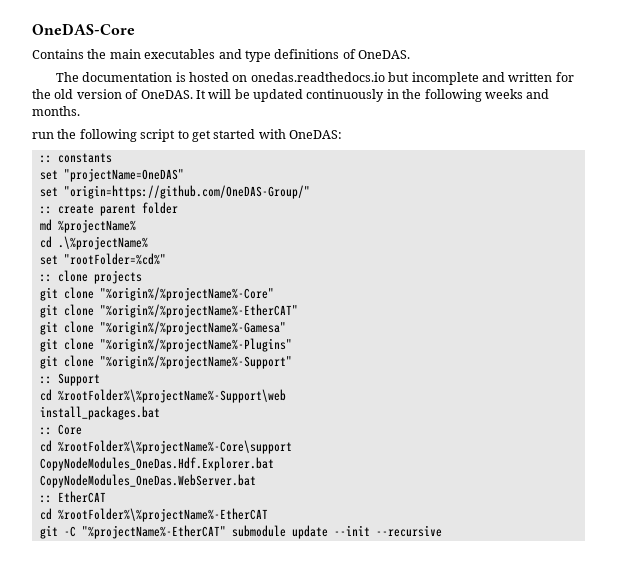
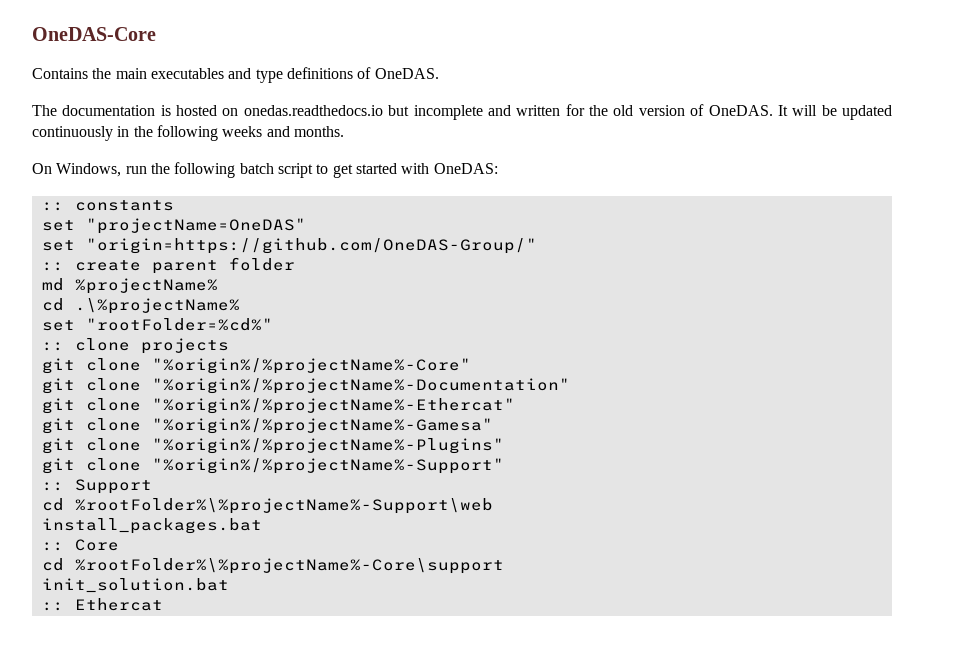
- run the following script to get started with OneDAS:
+ On Windows, run the following batch script to get started with OneDAS:
- git clone "%origin%/%projectName%-EtherCAT"
+ git clone "%origin%/%projectName%-Documentation"
+ git clone "%origin%/%projectName%-Ethercat"
- CopyNodeModules_OneDas.Hdf.Explorer.bat
- CopyNodeModules_OneDas.WebServer.bat
- :: EtherCAT
- cd %rootFolder%\%projectName%-EtherCAT
- git -C "%projectName%-EtherCAT" submodule update --init --recursive
+ init_solution.bat
+ :: Ethercat

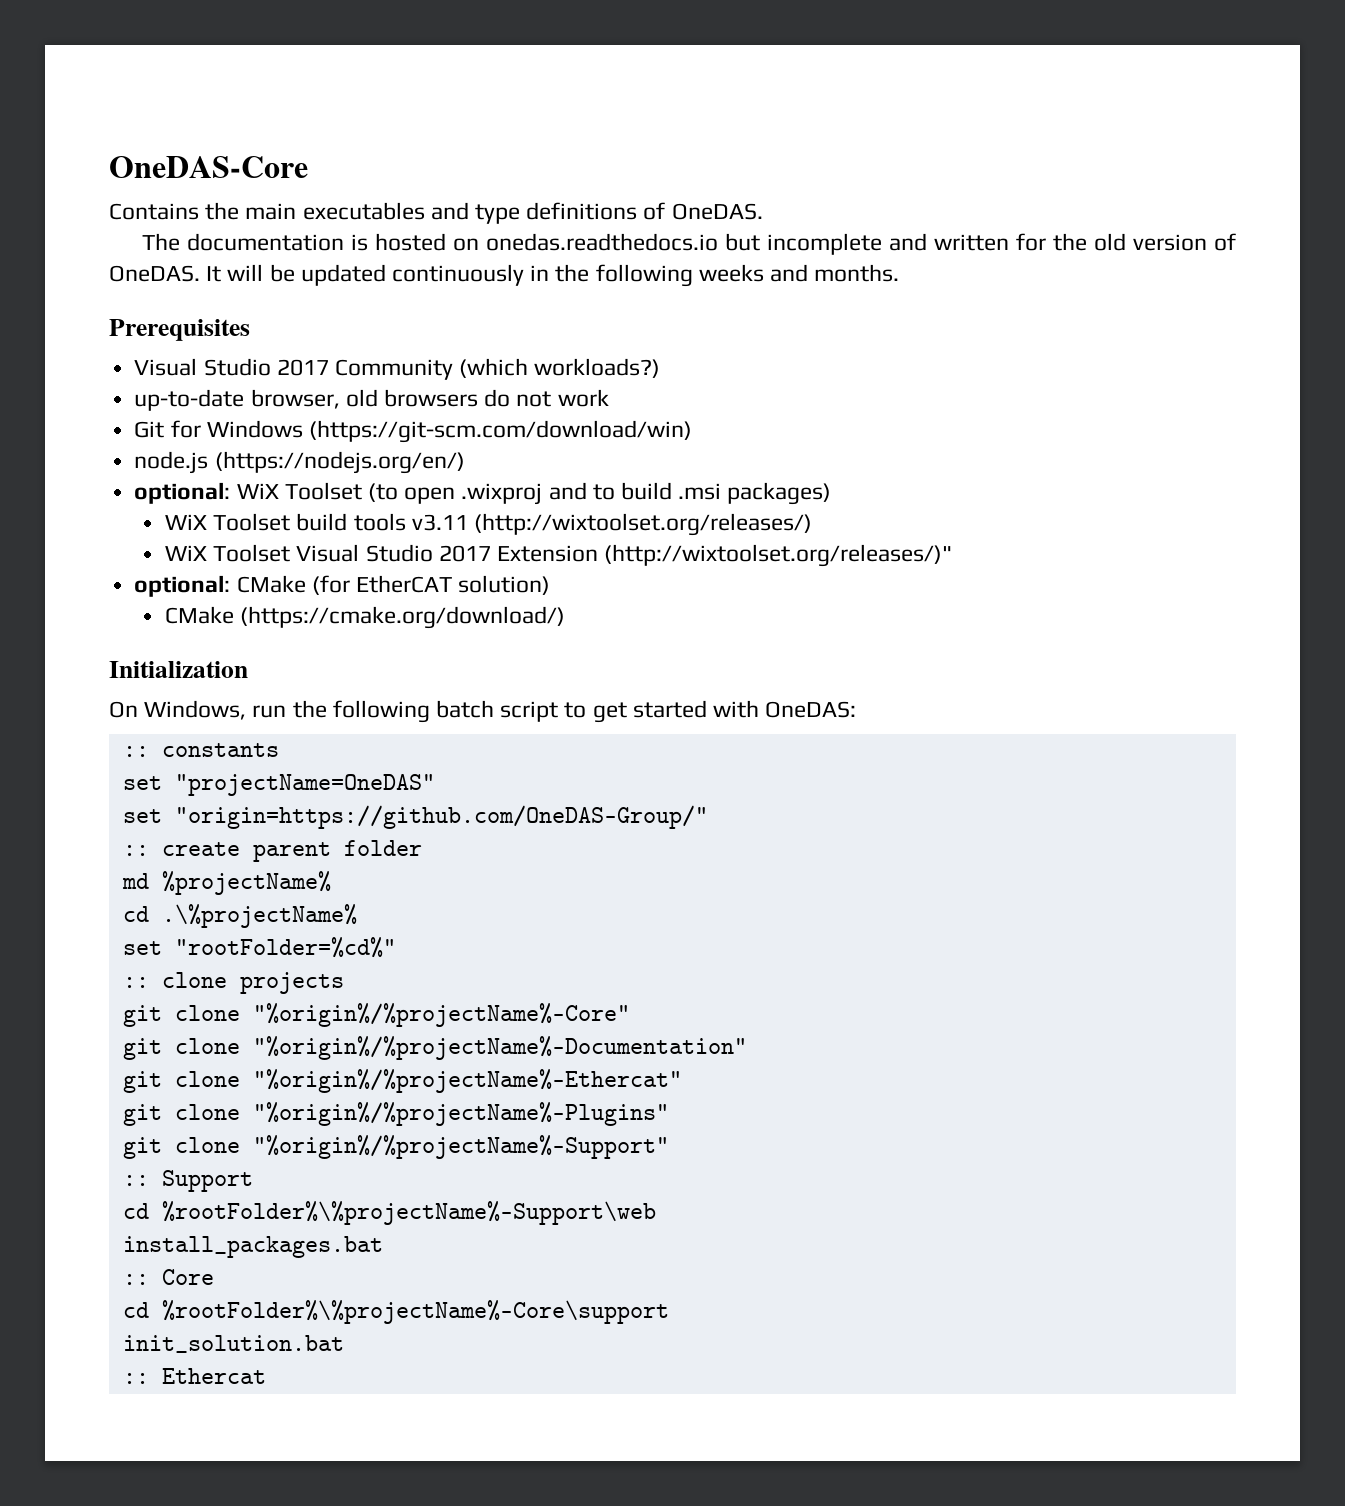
+ Prerequisites
+ Visual Studio 2017 Community (which workloads?)
+ up-to-date browser, old browsers do not work
+ Git for Windows (https://git-scm.com/download/win)
+ node.js (https://nodejs.org/en/)
+ optional: WiX Toolset (to open .wixproj and to build .msi packages)
+ WiX Toolset build tools v3.11 (http://wixtoolset.org/releases/)
+ WiX Toolset Visual Studio 2017 Extension (http://wixtoolset.org/releases/)"
+ optional: CMake (for EtherCAT solution)
+ CMake (https://cmake.org/download/)
+ Initialization
- git clone "%origin%/%projectName%-Gamesa"

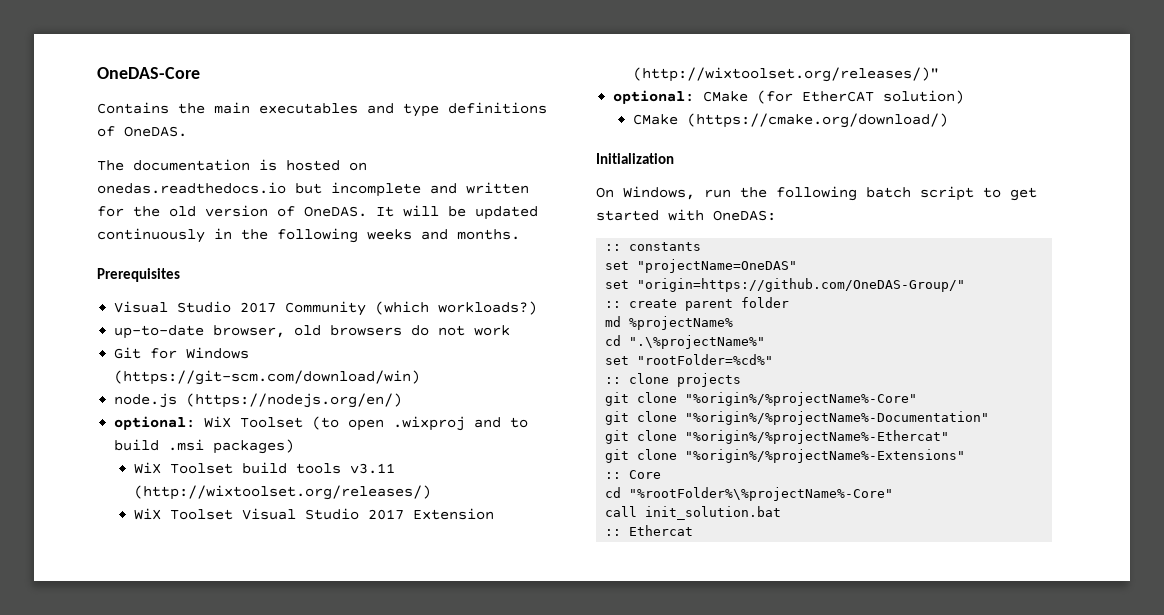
- cd .\%projectName%
+ cd ".\%projectName%"
- git clone "%origin%/%projectName%-Plugins"
- git clone "%origin%/%projectName%-Support"
- :: Support
- cd %rootFolder%\%projectName%-Support\web
- install_packages.bat
+ git clone "%origin%/%projectName%-Extensions"
- cd %rootFolder%\%projectName%-Core\support
- init_solution.bat
+ cd "%rootFolder%\%projectName%-Core"
+ call init_solution.bat

